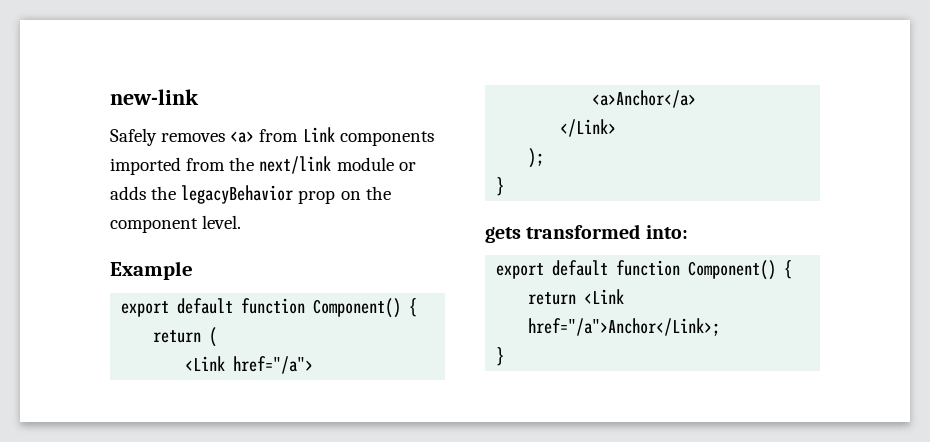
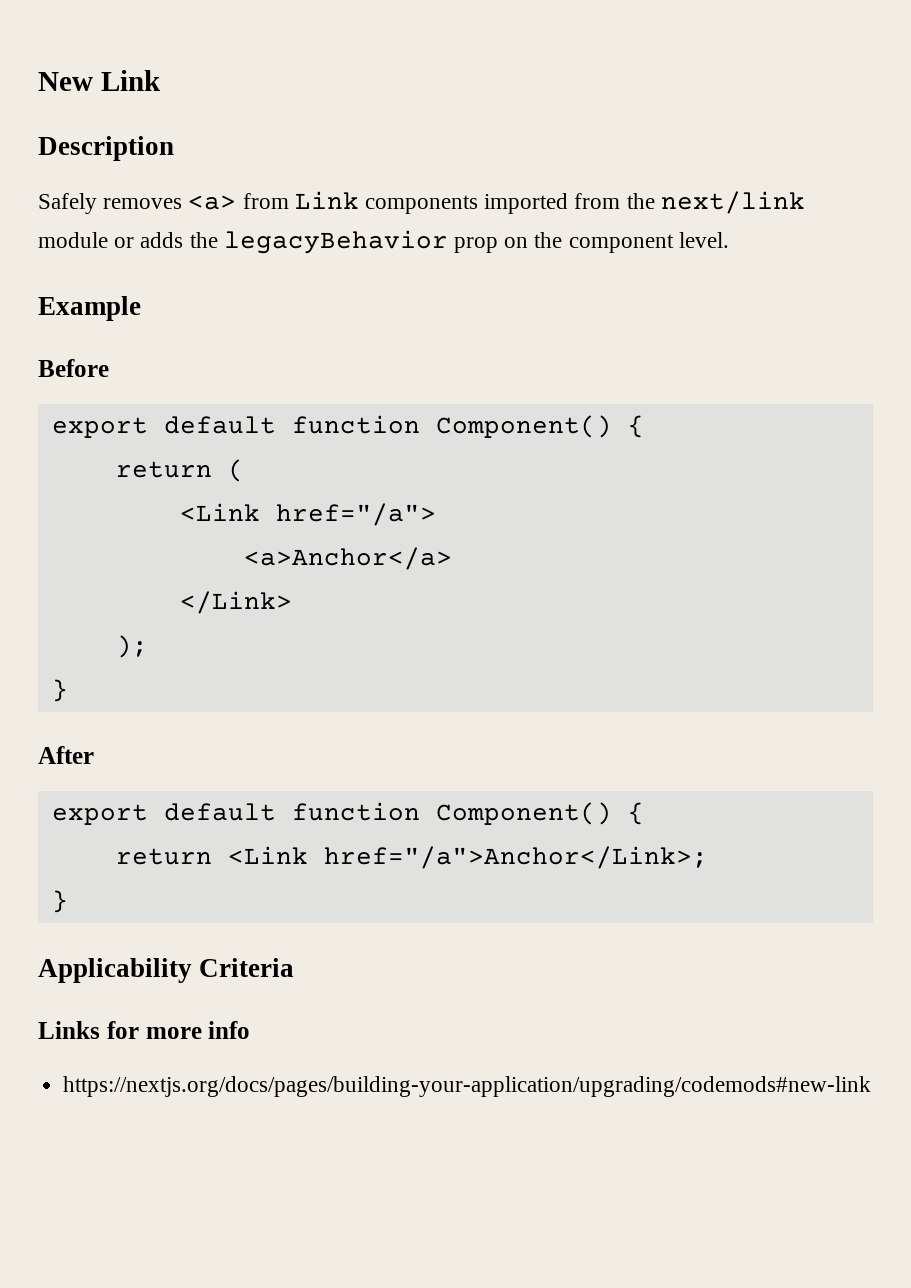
- new-link
+ New Link
+ Description
+ Before
- gets transformed into:
+ After
+ Applicability Criteria
+ Links for more info
+ https://nextjs.org/docs/pages/building-your-application/upgrading/codemods#new-link

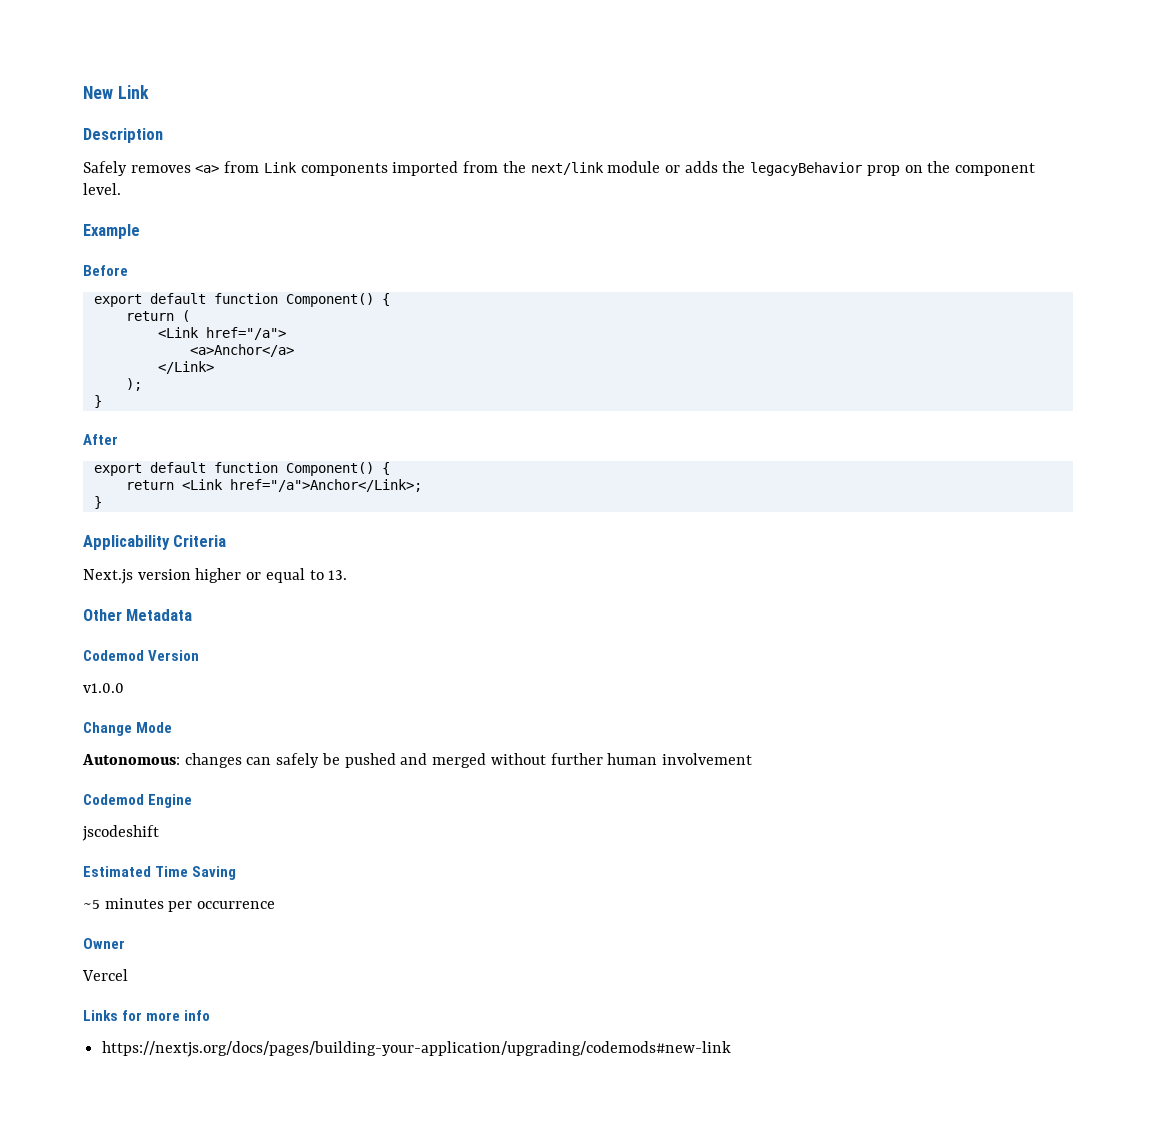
+ Next.js version higher or equal to 13.
+ Other Metadata
+ Codemod Version
+ v1.0.0
+ Change Mode
+ Autonomous: changes can safely be pushed and merged without further human involvement
+ Codemod Engine
+ jscodeshift
+ Estimated Time Saving
+ ~5 minutes per occurrence
+ Owner
+ Vercel

